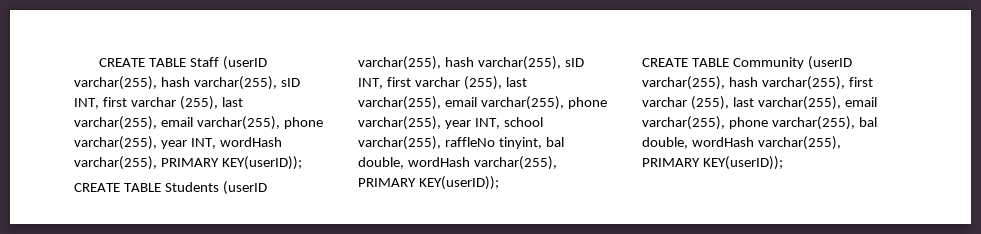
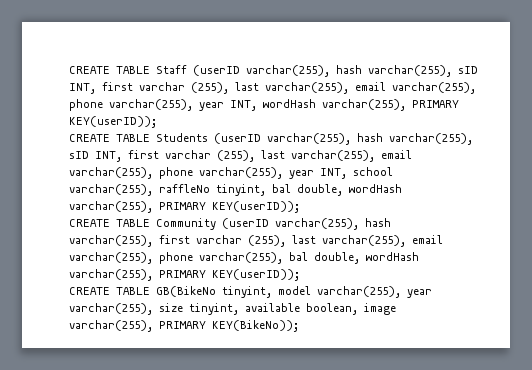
+ CREATE TABLE GB(BikeNo tinyint, model varchar(255), year varchar(255), size tinyint, available boolean, image varchar(255), PRIMARY KEY(BikeNo));

